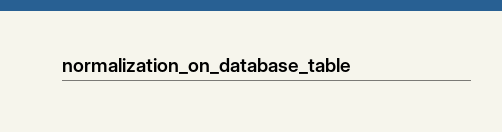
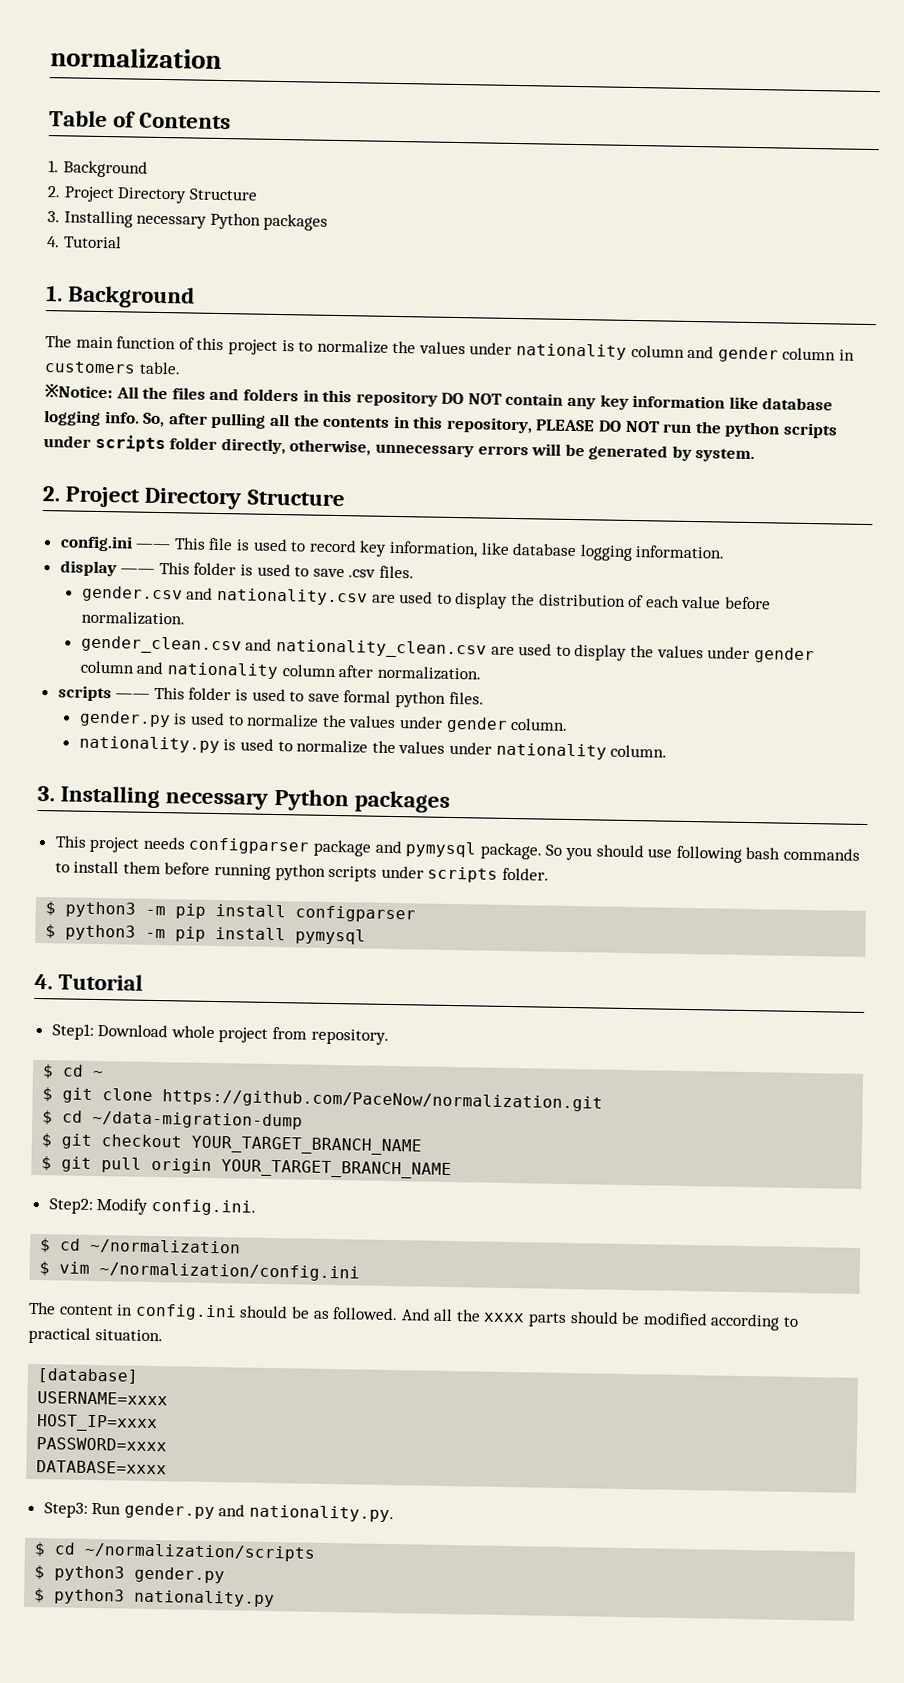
- normalization_on_database_table
+ normalization
+ Table of Contents
+ 1. Background
+ 2. Project Directory Structure
+ 3. Installing necessary Python packages
+ 4. Tutorial
+ 1. Background
+ The main function of this project is to normalize the values under nationality column and gender column in customers table.
+ ※Notice: All the files and folders in this repository DO NOT contain any key information like database logging info. So, after pulling all the contents in this repository, PLEASE DO NOT run the python scripts under scripts folder directly, otherwise, unnecessary errors will be generated by system.
+ 2. Project Directory Structure
+ config.ini —— This file is used to record key information, like database logging information.
+ display —— This folder is used to save .csv files.
+ gender.csv and nationality.csv are used to display the distribution of each value before normalization.
+ gender_clean.csv and nationality_clean.csv are used to display the values under gender column and nationality column after normalization.
+ scripts —— This folder is used to save formal python files.
+ gender.py is used to normalize the values under gender column.
+ nationality.py is used to normalize the values under nationality column.
+ 3. Installing necessary Python packages
+ This project needs configparser package and pymysql package. So you should use following bash commands to install them before running python scripts under scripts folder.
+ $ python3 -m pip install configparser
+ $ python3 -m pip install pymysql
+ 4. Tutorial
+ Step1: Download whole project from repository.
+ $ cd ~
+ $ git clone https://github.com/PaceNow/normalization.git
+ $ cd ~/data-migration-dump
+ $ git checkout YOUR_TARGET_BRANCH_NAME
+ $ git pull origin YOUR_TARGET_BRANCH_NAME
+ Step2: Modify config.ini.
+ $ cd ~/normalization
+ $ vim ~/normalization/config.ini
+ The content in config.ini should be as followed. And all the xxxx parts should be modified according to practical situation.
+ [database]
+ USERNAME=xxxx
+ HOST_IP=xxxx
+ PASSWORD=xxxx
+ DATABASE=xxxx
+ Step3: Run gender.py and nationality.py.
+ $ cd ~/normalization/scripts
+ $ python3 gender.py
+ $ python3 nationality.py

